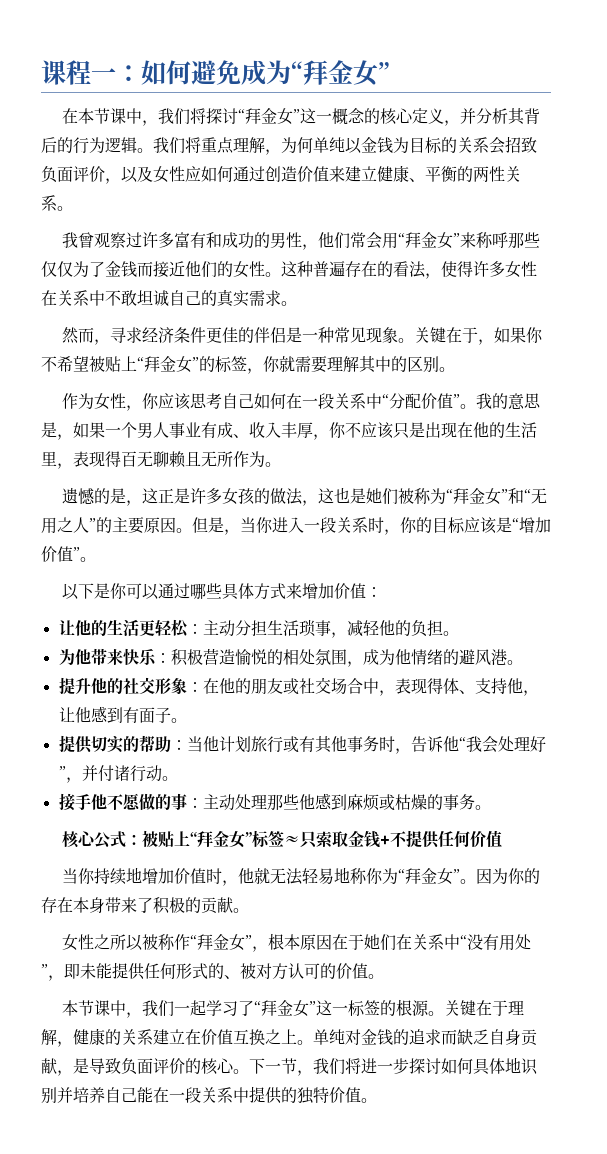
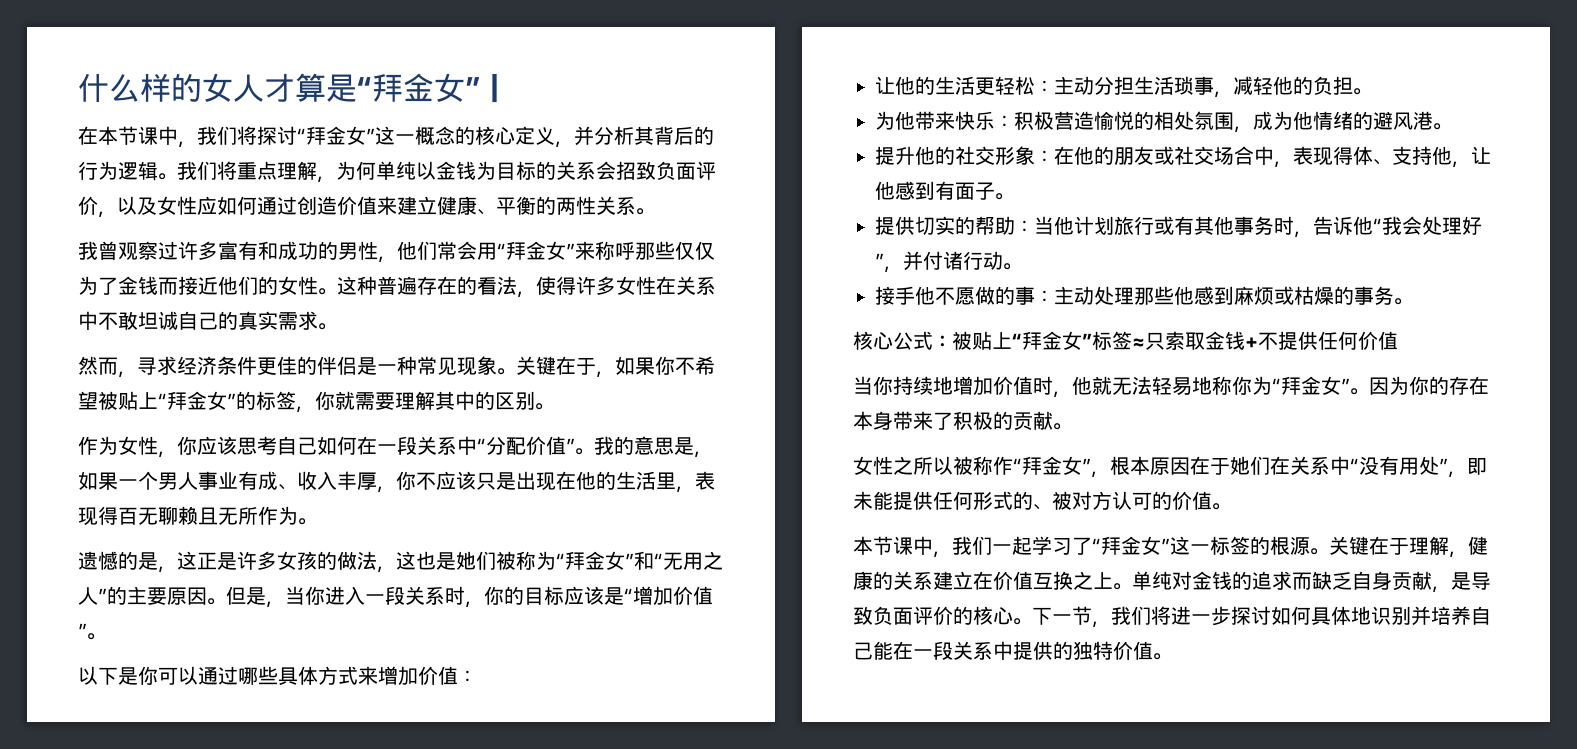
- 课程一：如何避免成为“拜金女”
+ 什么样的女人才算是“拜金女”｜

